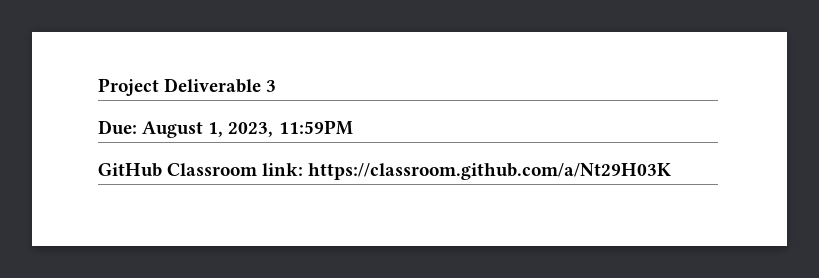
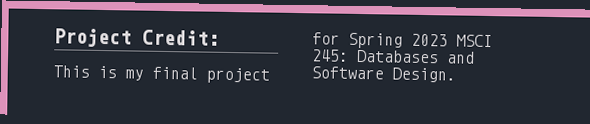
- Project Deliverable 3
- Due: August 1, 2023, 11:59PM
- GitHub Classroom link: https://classroom.github.com/a/Nt29H03K
+ Project Credit:
+ This is my final project for Spring 2023 MSCI 245: Databases and Software Design.

